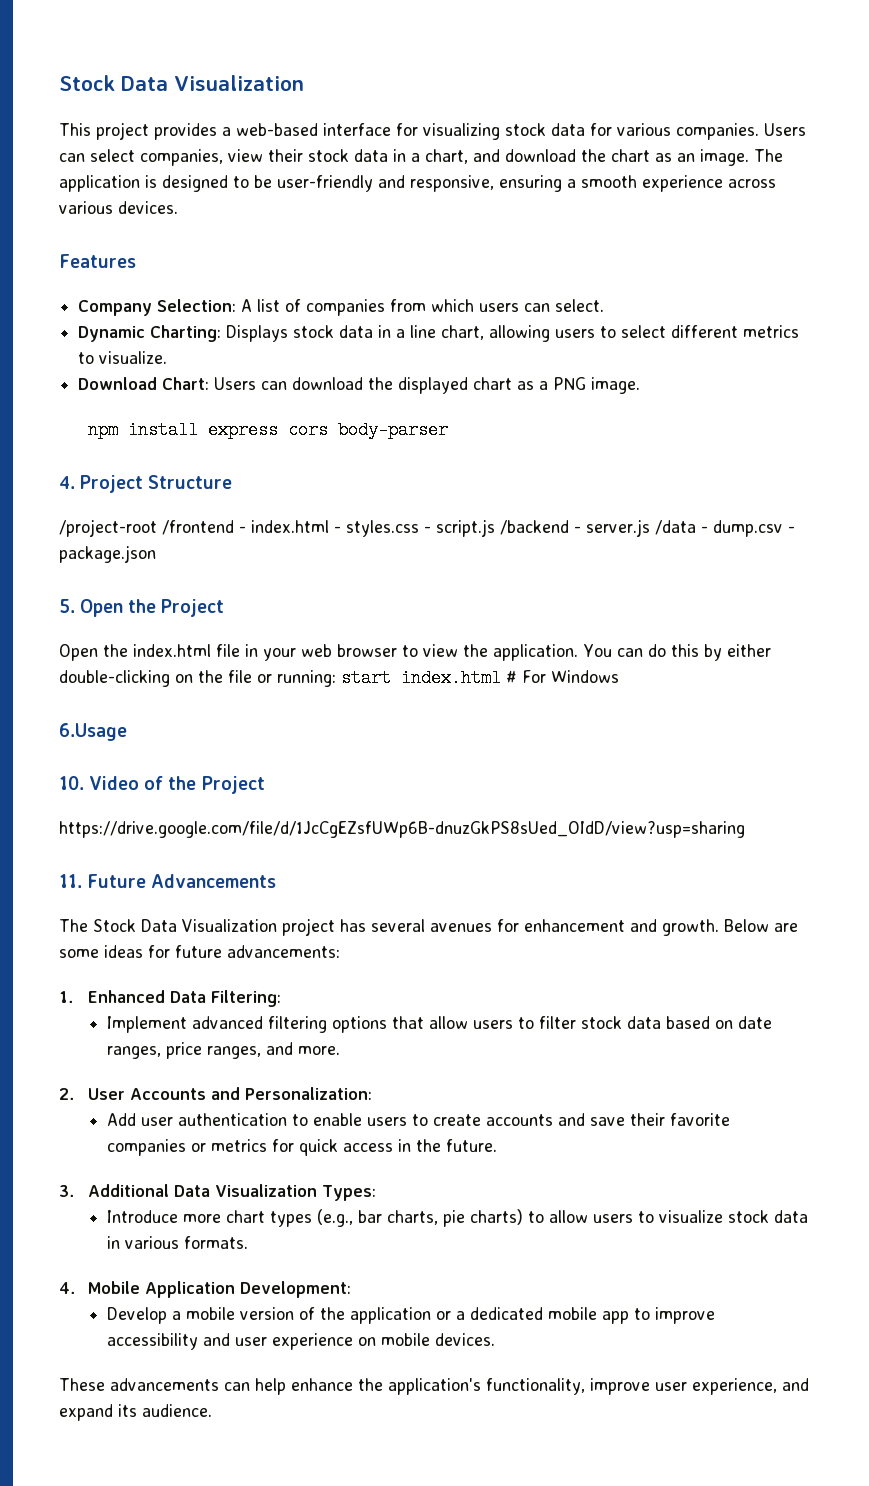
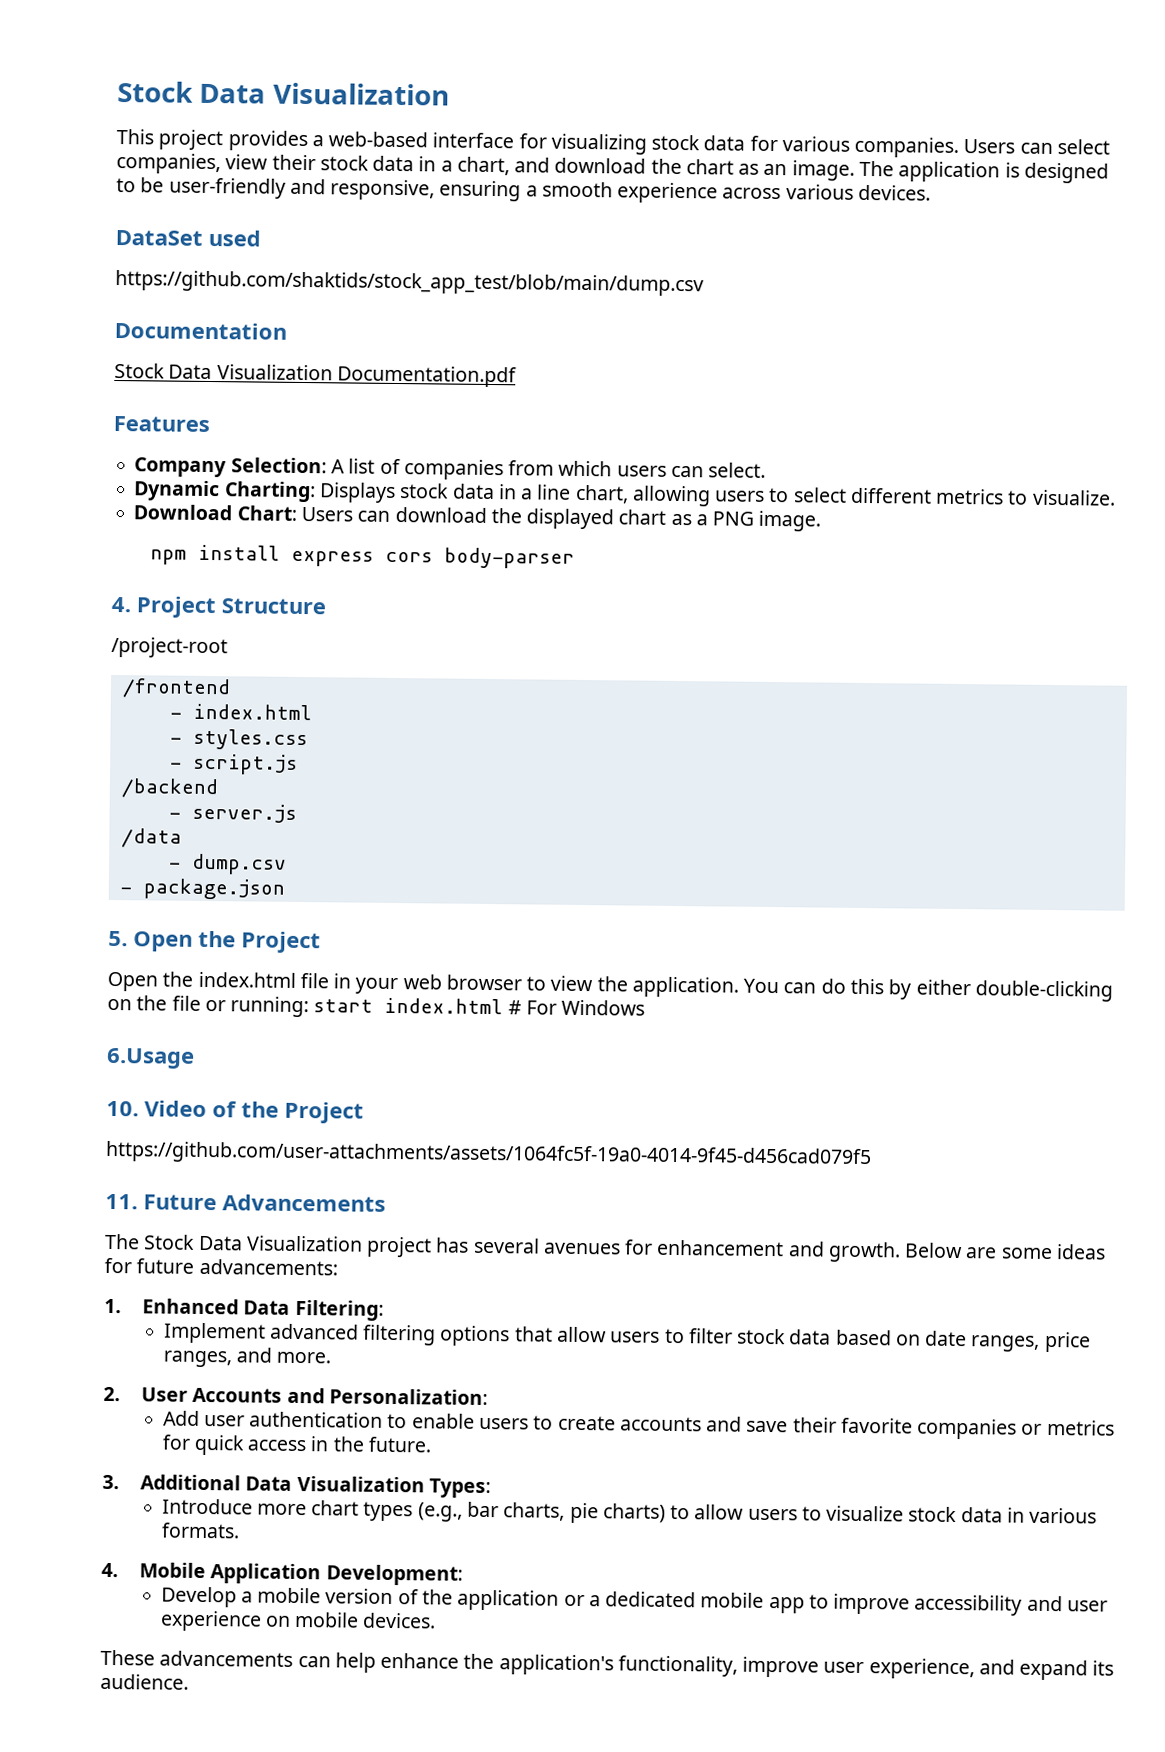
+ DataSet used
+ https://github.com/shaktids/stock_app_test/blob/main/dump.csv
+ Documentation
+ Stock Data Visualization Documentation.pdf
- /project-root /frontend - index.html - styles.css - script.js /backend - server.js /data - dump.csv - package.json
+ /project-root
+ /frontend
+ - index.html
+ - styles.css
+ - script.js
+ /backend
+ - server.js
+ /data
+ - dump.csv
+ - package.json
- https://drive.google.com/file/d/1JcCgEZsfUWp6B-dnuzGkPS8sUed_OIdD/view?usp=sharing
+ https://github.com/user-attachments/assets/1064fc5f-19a0-4014-9f45-d456cad079f5

